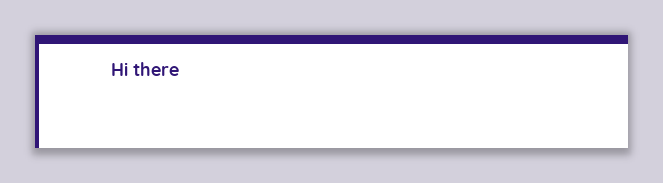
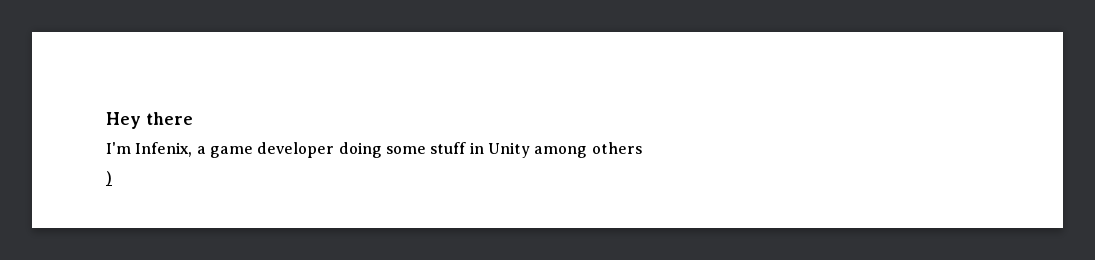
- Hi there
+ Hey there
+ I'm Infenix, a game developer doing some stuff in Unity among others
+ )

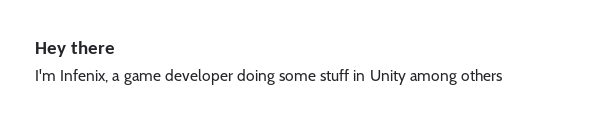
- )

